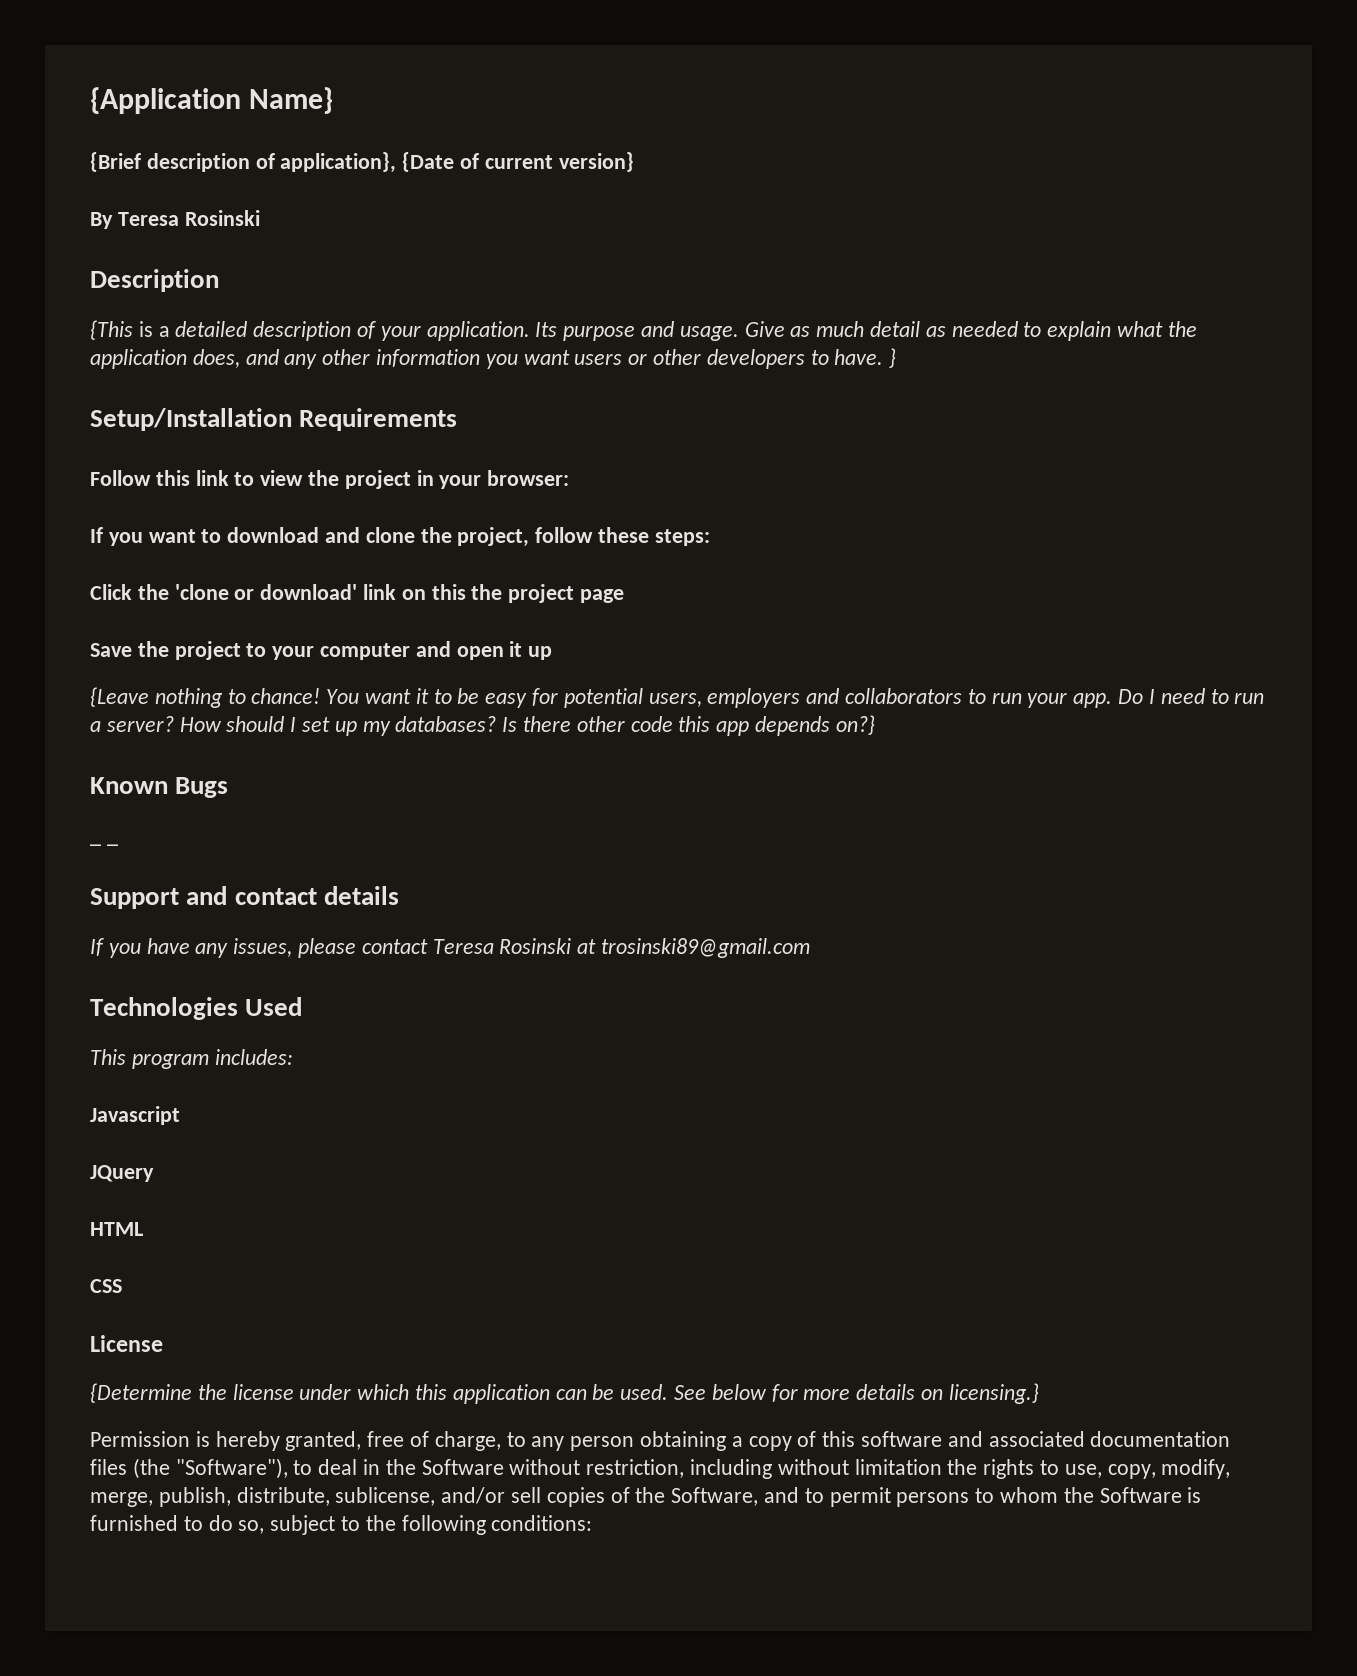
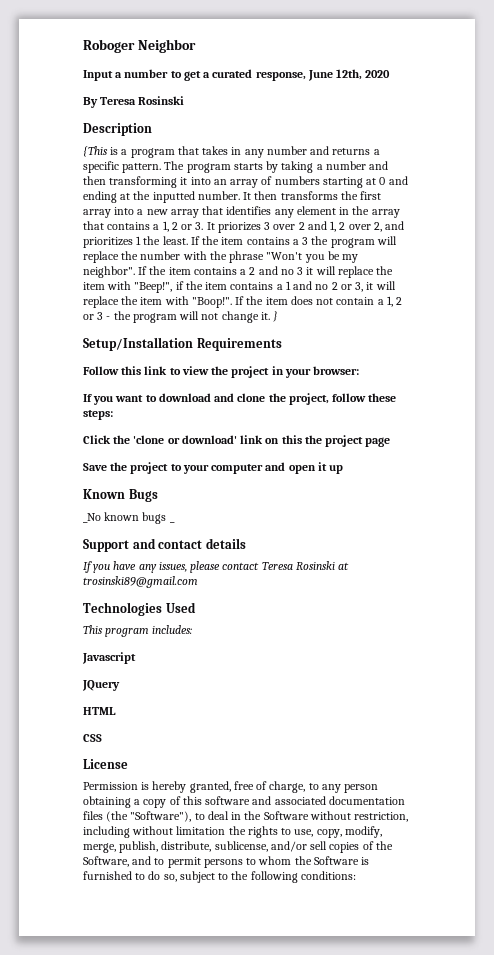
- {Application Name}
- {Brief description of application}, {Date of current version}
+ Roboger Neighbor
+ Input a number to get a curated response, June 12th, 2020
- {This is a detailed description of your application. Its purpose and usage. Give as much detail as needed to explain what the application does, and any other information you want users or other developers to have.
+ {This is a program that takes in any number and returns a specific pattern. The program starts by taking a number and then transforming it into an array of numbers starting at 0 and ending at the inputted number. It then transforms the first array into a new array that identifies any element in the array that contains a 1, 2 or 3. It priorizes 3 over 2 and 1, 2 over 2, and prioritizes 1 the least. If the item contains a 3 the program will replace the number with the phrase "Won't you be my neighbor". If the item contains a 2 and no 3 it will replace the item with "Beep!", if the item contains a 1 and no 2 or 3, it will replace the item with "Boop!". If the item does not contain a 1, 2 or 3 - the program will not change it.
- {Leave nothing to chance! You want it to be easy for potential users, employers and collaborators to run your app. Do I need to run a server? How should I set up my databases? Is there other code this app depends on?}
- _ _
+ _No known bugs _
- {Determine the license under which this application can be used. See below for more details on licensing.}

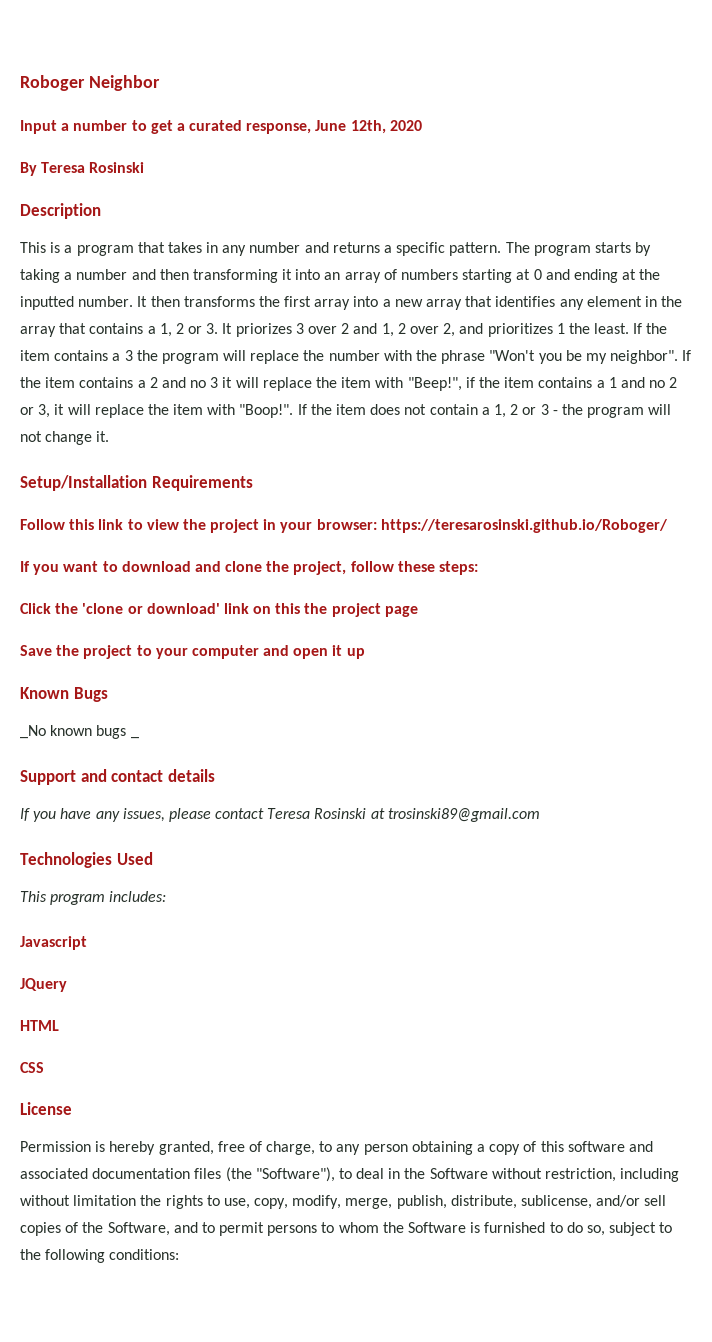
- {This is a program that takes in any number and returns a specific pattern.
+ This is a program that takes in any number and returns a specific pattern.
- }
- Follow this link to view the project in your browser:
+ Follow this link to view the project in your browser: https://teresarosinski.github.io/Roboger/

